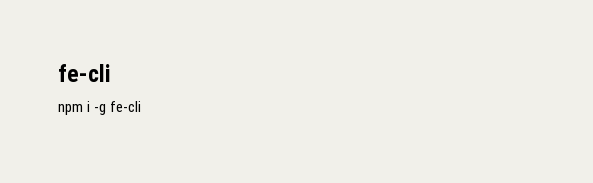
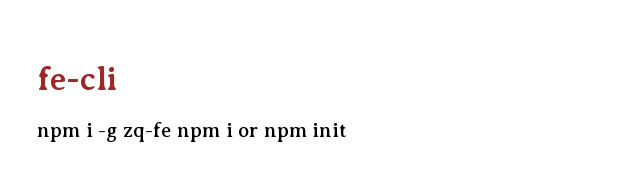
- npm i -g fe-cli
+ npm i -g zq-fe npm i or npm init

